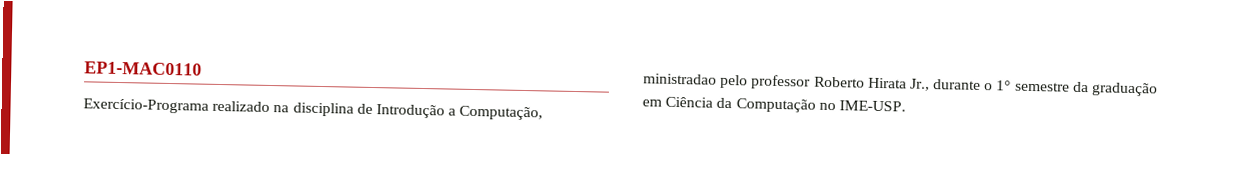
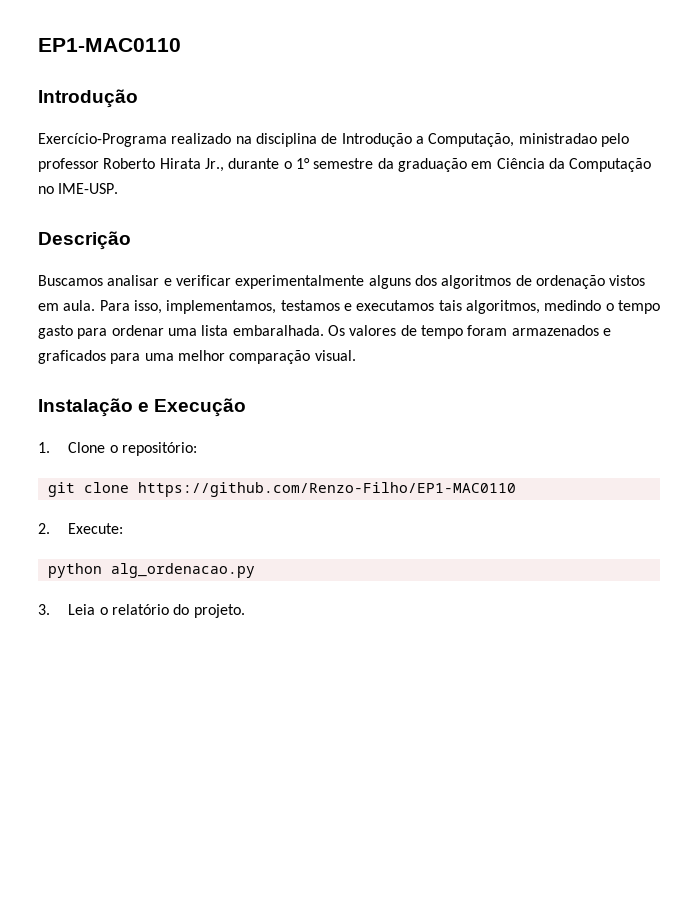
  EP1-MAC0110
+ Introdução
+ Descrição
+ Buscamos analisar e verificar experimentalmente alguns dos algoritmos de ordenação vistos em aula. Para isso, implementamos, testamos e executamos tais algoritmos, medindo o tempo gasto para ordenar uma lista embaralhada. Os valores de tempo foram armazenados e graficados para uma melhor comparação visual.
+ Instalação e Execução
+ 1. Clone o repositório:
+ git clone https://github.com/Renzo-Filho/EP1-MAC0110
+ 2. Execute:
+ python alg_ordenacao.py
+ 3. Leia o relatório do projeto.

